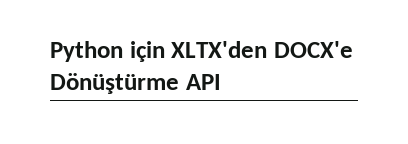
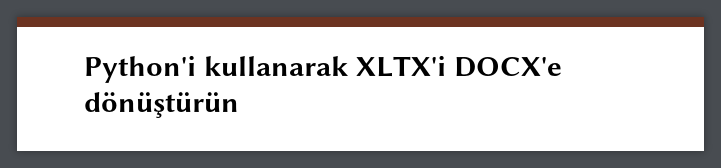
- Python için XLTX'den DOCX'e Dönüştürme API
+ Python'i kullanarak XLTX'i DOCX'e dönüştürün

